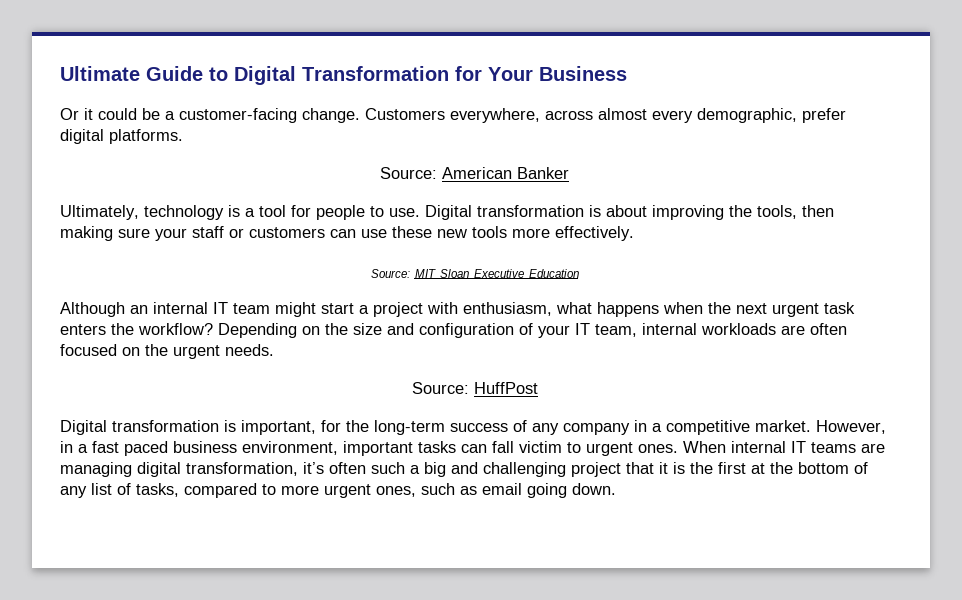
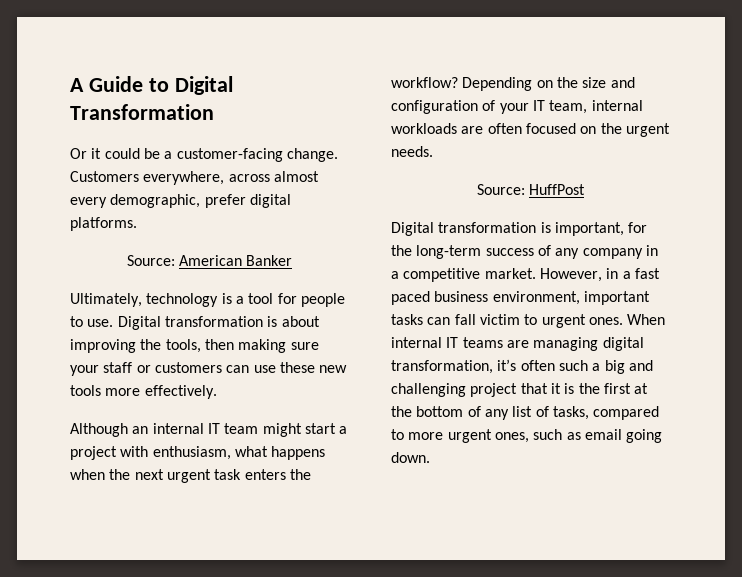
- Ultimate Guide to Digital Transformation for Your Business
+ A Guide to Digital Transformation
- Source: MIT Sloan Executive Education

